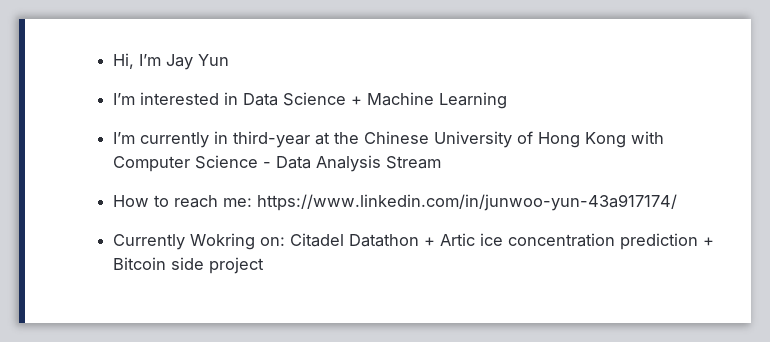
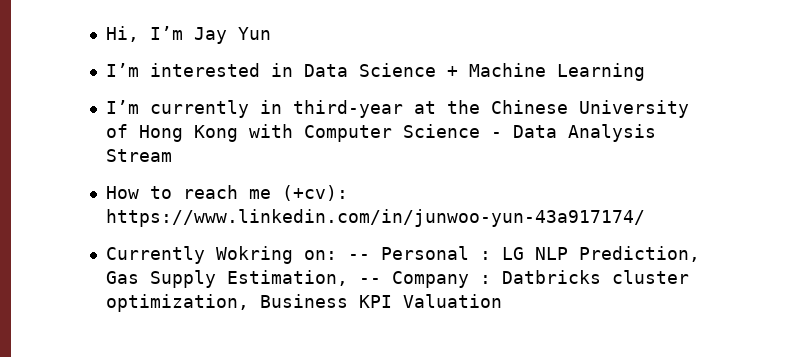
- How to reach me: https://www.linkedin.com/in/junwoo-yun-43a917174/
+ How to reach me (+cv): https://www.linkedin.com/in/junwoo-yun-43a917174/
- Currently Wokring on: Citadel Datathon + Artic ice concentration prediction + Bitcoin side project
+ Currently Wokring on: -- Personal : LG NLP Prediction, Gas Supply Estimation, -- Company : Datbricks cluster optimization, Business KPI Valuation

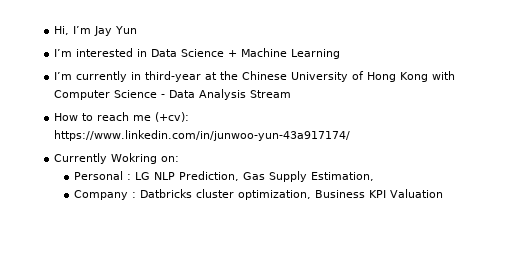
- Currently Wokring on: -- Personal : LG NLP Prediction, Gas Supply Estimation, -- Company : Datbricks cluster optimization, Business KPI Valuation
+ Currently Wokring on:
+ Personal : LG NLP Prediction, Gas Supply Estimation,
+ Company : Datbricks cluster optimization, Business KPI Valuation

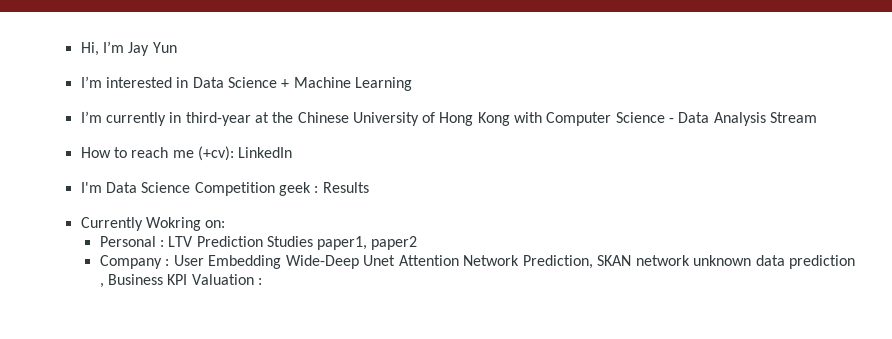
- How to reach me (+cv): https://www.linkedin.com/in/junwoo-yun-43a917174/
+ How to reach me (+cv): LinkedIn
+ I'm Data Science Competition geek : Results
- Personal : LG NLP Prediction, Gas Supply Estimation,
- Company : Datbricks cluster optimization, Business KPI Valuation
+ Personal : LTV Prediction Studies paper1, paper2
+ Company : User Embedding Wide-Deep Unet Attention Network Prediction, SKAN network unknown data prediction , Business KPI Valuation :

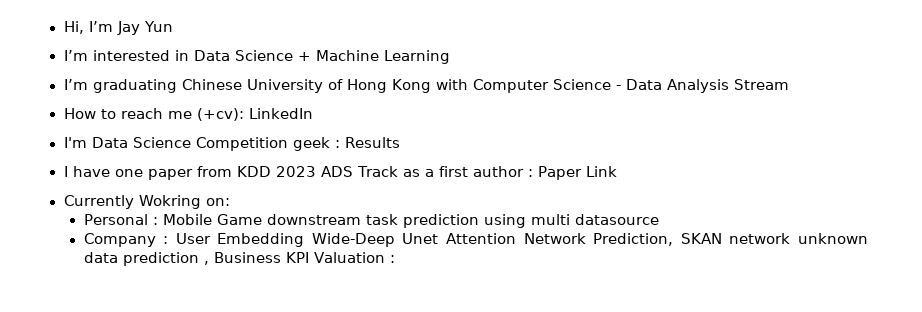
- I’m currently in third-year at the Chinese University of Hong Kong with Computer Science - Data Analysis Stream
+ I’m graduating Chinese University of Hong Kong with Computer Science - Data Analysis Stream
+ I have one paper from KDD 2023 ADS Track as a first author : Paper Link
- Personal : LTV Prediction Studies paper1, paper2
+ Personal : Mobile Game downstream task prediction using multi datasource

